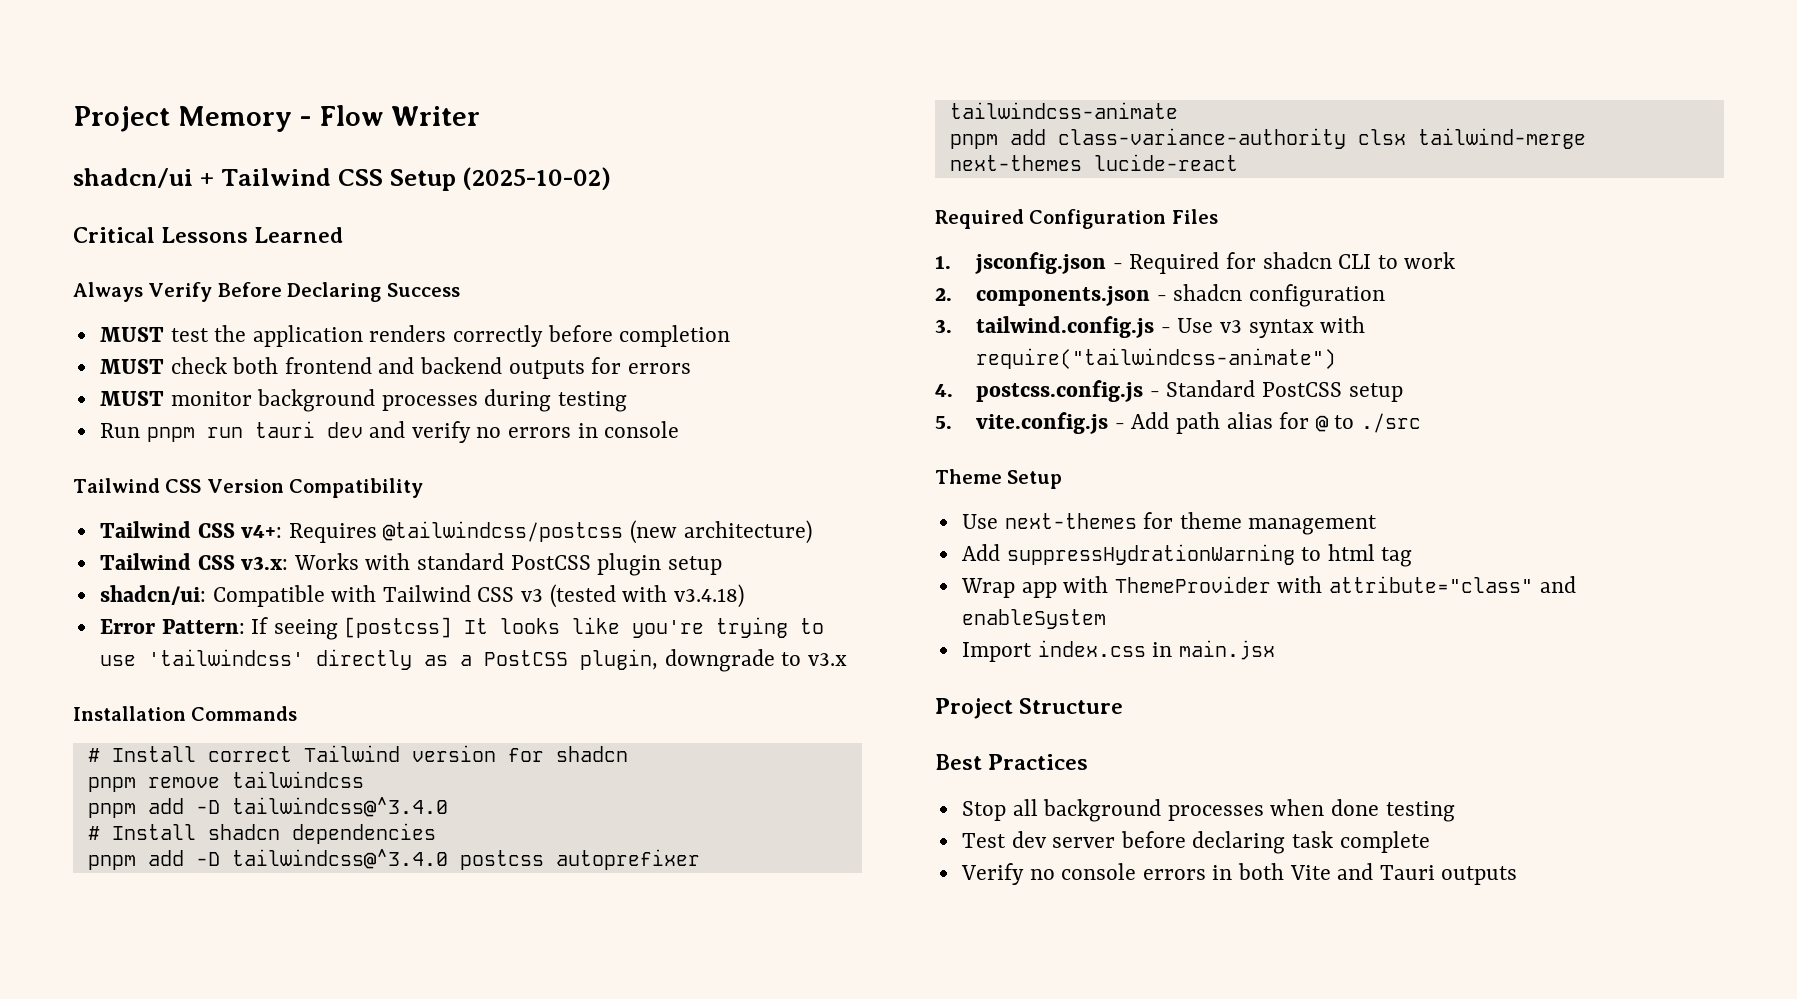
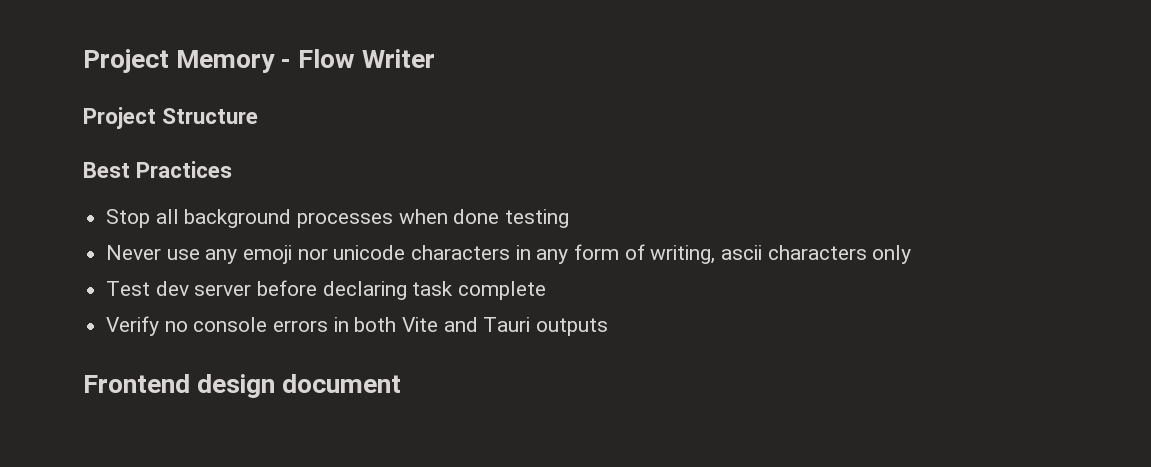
- shadcn/ui + Tailwind CSS Setup (2025-10-02)
- Critical Lessons Learned
- Always Verify Before Declaring Success
- MUST test the application renders correctly before completion
- MUST check both frontend and backend outputs for errors
- MUST monitor background processes during testing
- Run pnpm run tauri dev and verify no errors in console
- Tailwind CSS Version Compatibility
- Tailwind CSS v4+: Requires @tailwindcss/postcss (new architecture)
- Tailwind CSS v3.x: Works with standard PostCSS plugin setup
- shadcn/ui: Compatible with Tailwind CSS v3 (tested with v3.4.18)
- Error Pattern: If seeing [postcss] It looks like you're trying to use 'tailwindcss' directly as a PostCSS plugin, downgrade to v3.x
- Installation Commands
- # Install correct Tailwind version for shadcn
- pnpm remove tailwindcss
- pnpm add -D tailwindcss@^3.4.0
- # Install shadcn dependencies
- pnpm add -D tailwindcss@^3.4.0 postcss autoprefixer tailwindcss-animate
- pnpm add class-variance-authority clsx tailwind-merge next-themes lucide-react
- Required Configuration Files
- 1. jsconfig.json - Required for shadcn CLI to work
- 2. components.json - shadcn configuration
- 3. tailwind.config.js - Use v3 syntax with require("tailwindcss-animate")
- 4. postcss.config.js - Standard PostCSS setup
- 5. vite.config.js - Add path alias for @ to ./src
- Theme Setup
- Use next-themes for theme management
- Add suppressHydrationWarning to html tag
- Wrap app with ThemeProvider with attribute="class" and enableSystem
- Import index.css in main.jsx
+ Never use any emoji nor unicode characters in any form of writing, ascii characters only
+ Frontend design document

